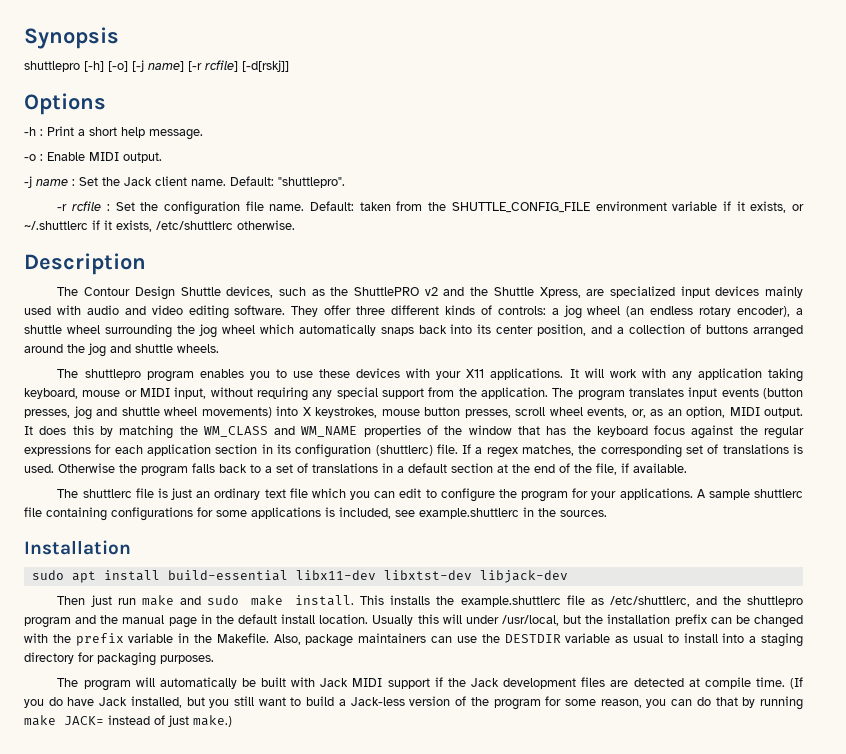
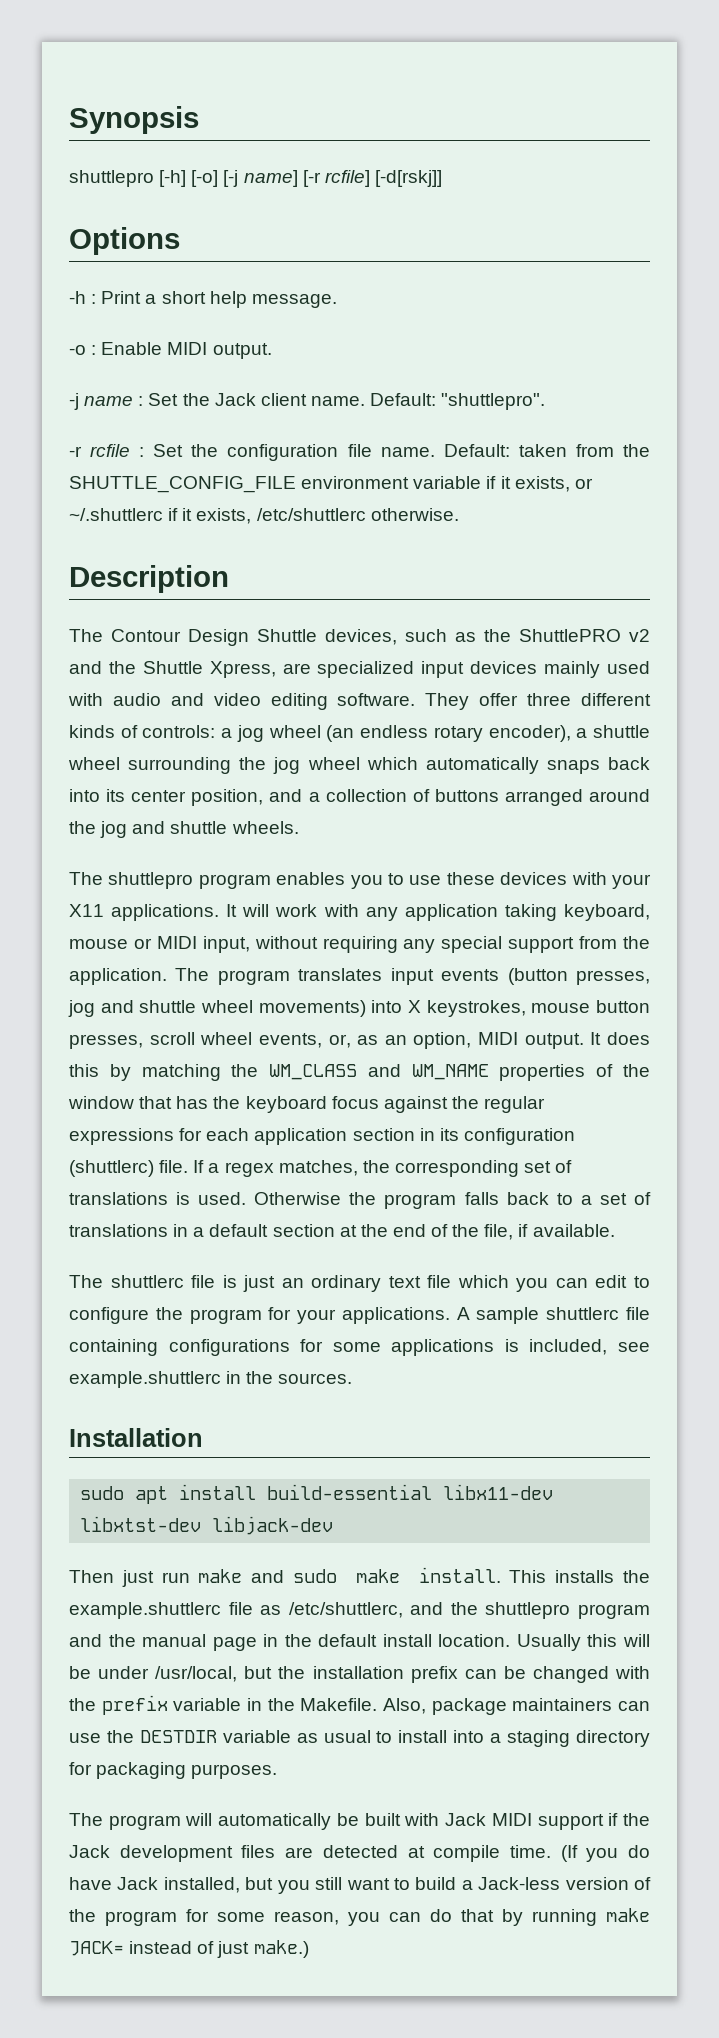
- Usually this will under /usr/local, but the installation prefix can be changed with the prefix variable in the Makefile.
+ Usually this will be under /usr/local, but the installation prefix can be changed with the prefix variable in the Makefile.

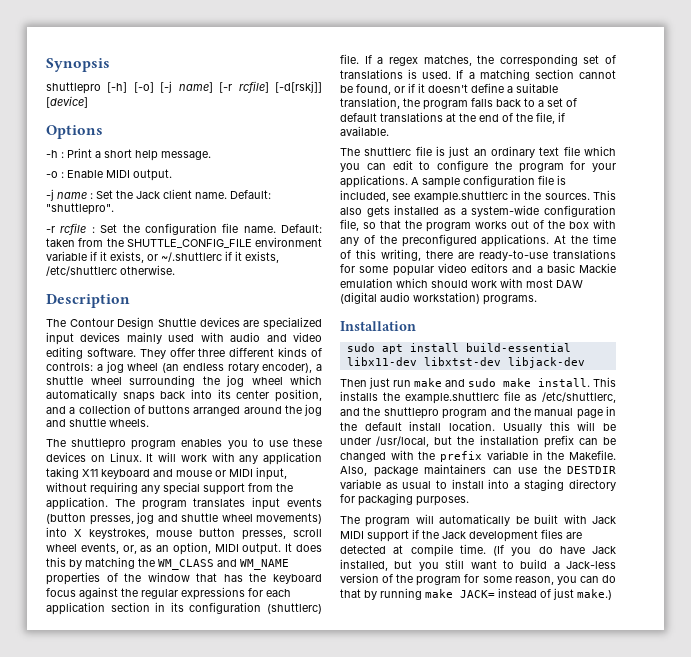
- shuttlepro [-h] [-o] [-j name] [-r rcfile] [-d[rskj]]
+ shuttlepro [-h] [-o] [-j name] [-r rcfile] [-d[rskj]] [device]
- The Contour Design Shuttle devices, such as the ShuttlePRO v2 and the Shuttle Xpress, are specialized input devices mainly used with audio and video editing software.
+ The Contour Design Shuttle devices are specialized input devices mainly used with audio and video editing software.
- The shuttlepro program enables you to use these devices with your X11 applications.
+ The shuttlepro program enables you to use these devices on Linux.
- It will work with any application taking keyboard, mouse or MIDI input, without requiring any special support from the application.
+ It will work with any application taking X11 keyboard and mouse or MIDI input, without requiring any special support from the application.
- Otherwise the program falls back to a set of translations in a default section at the end of the file, if available.
+ If a matching section cannot be found, or if it doesn't define a suitable translation, the program falls back to a set of default translations at the end of the file, if available.
- A sample shuttlerc file containing configurations for some applications is included, see example.shuttlerc in the sources.
+ A sample configuration file is included, see example.shuttlerc in the sources. This also gets installed as a system-wide configuration file, so that the program works out of the box with any of the preconfigured applications. At the time of this writing, there are ready-to-use translations for some popular video editors and a basic Mackie emulation which should work with most DAW (digital audio workstation) programs.

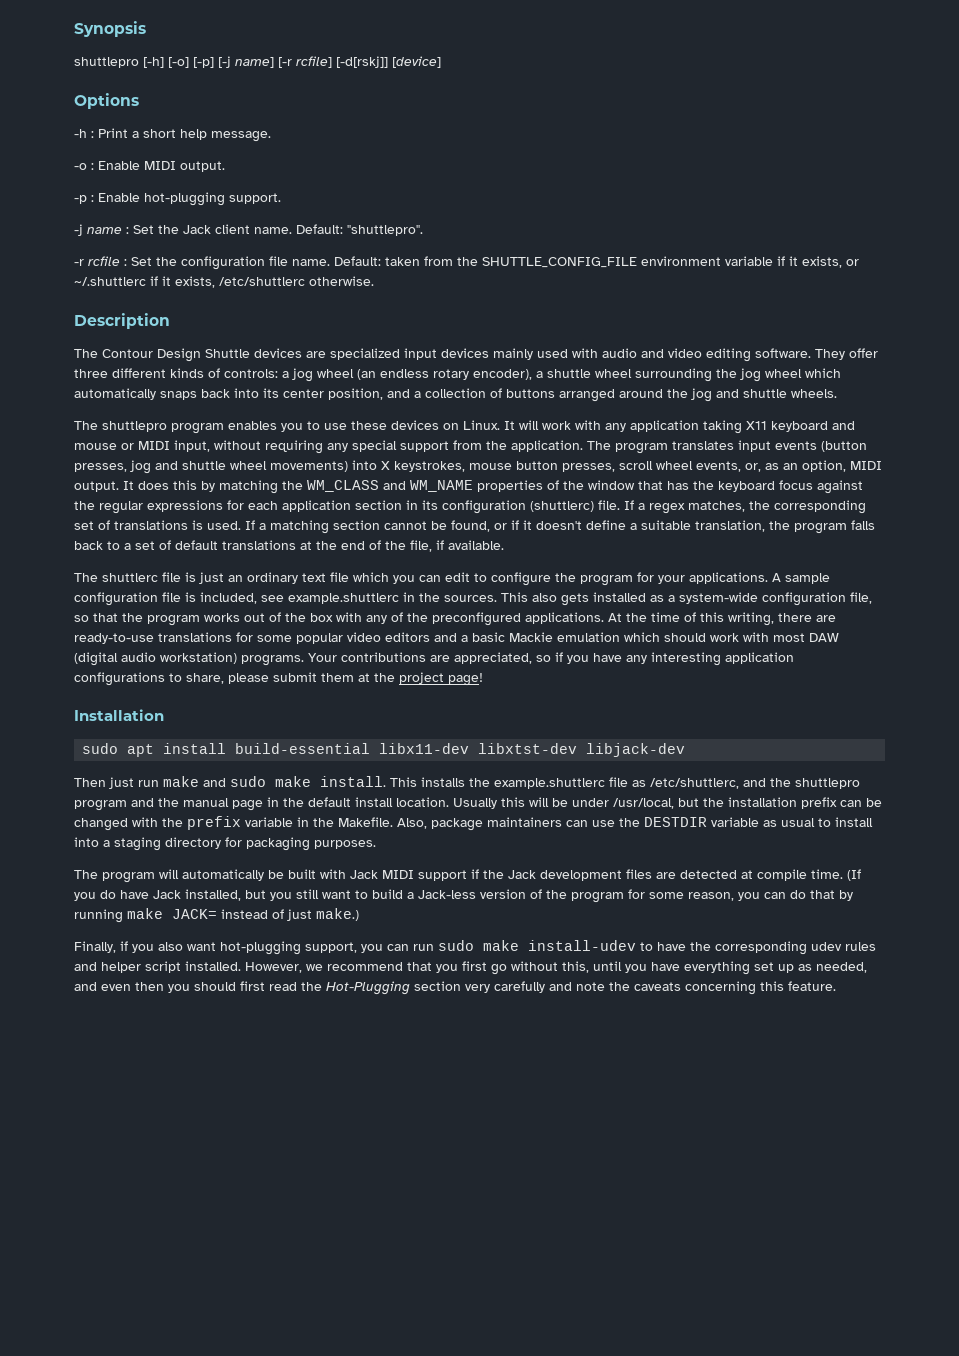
- shuttlepro [-h] [-o] [-j name] [-r rcfile] [-d[rskj]] [device]
+ shuttlepro [-h] [-o] [-p] [-j name] [-r rcfile] [-d[rskj]] [device]
+ -p : Enable hot-plugging support.
+ Your contributions are appreciated, so if you have any interesting application configurations to share, please submit them at the project page!
+ Finally, if you also want hot-plugging support, you can run sudo make install-udev to have the corresponding udev rules and helper script installed. However, we recommend that you first go without this, until you have everything set up as needed, and even then you should first read the Hot-Plugging section very carefully and note the caveats concerning this feature.

